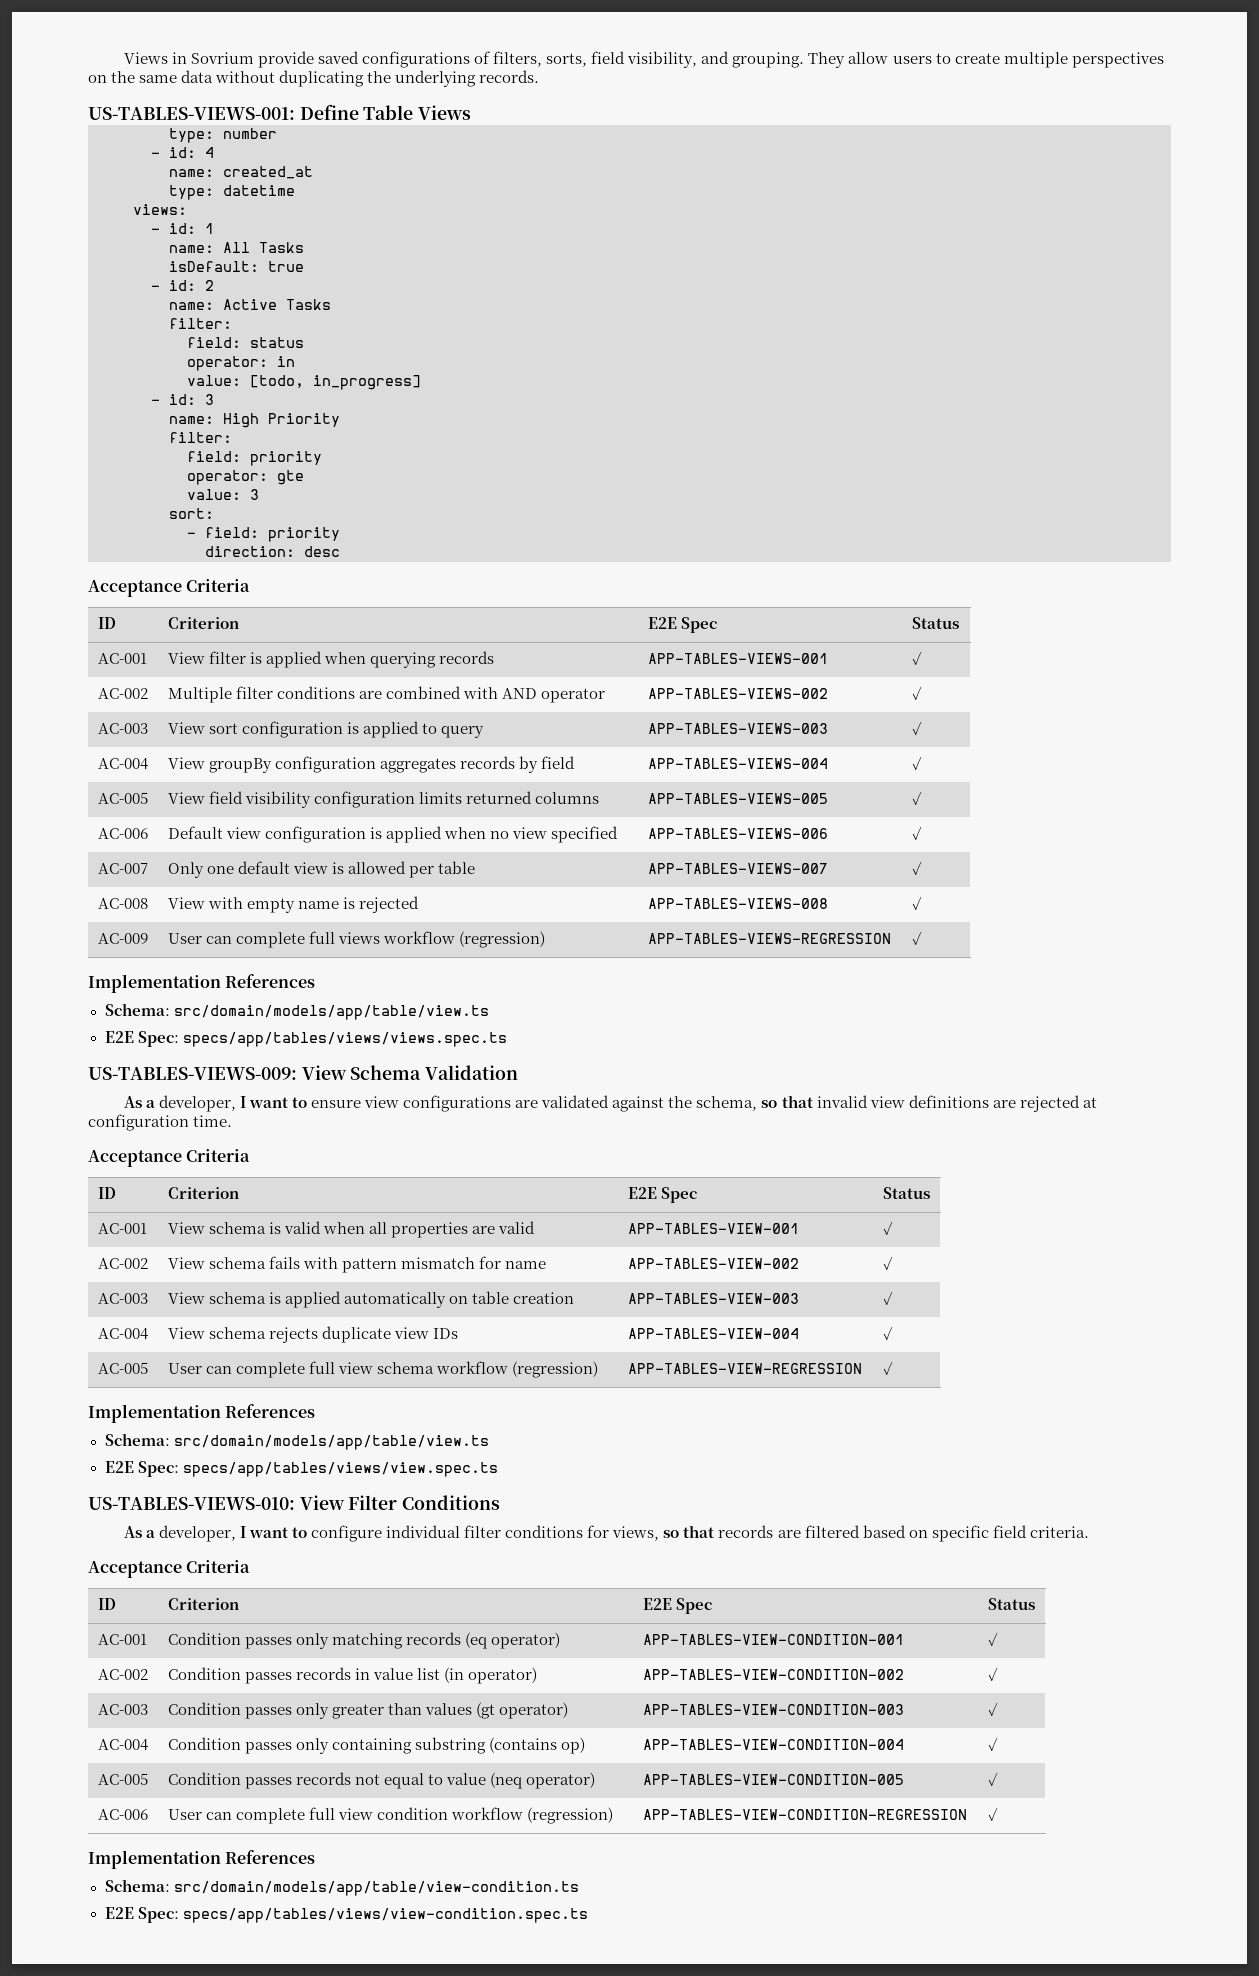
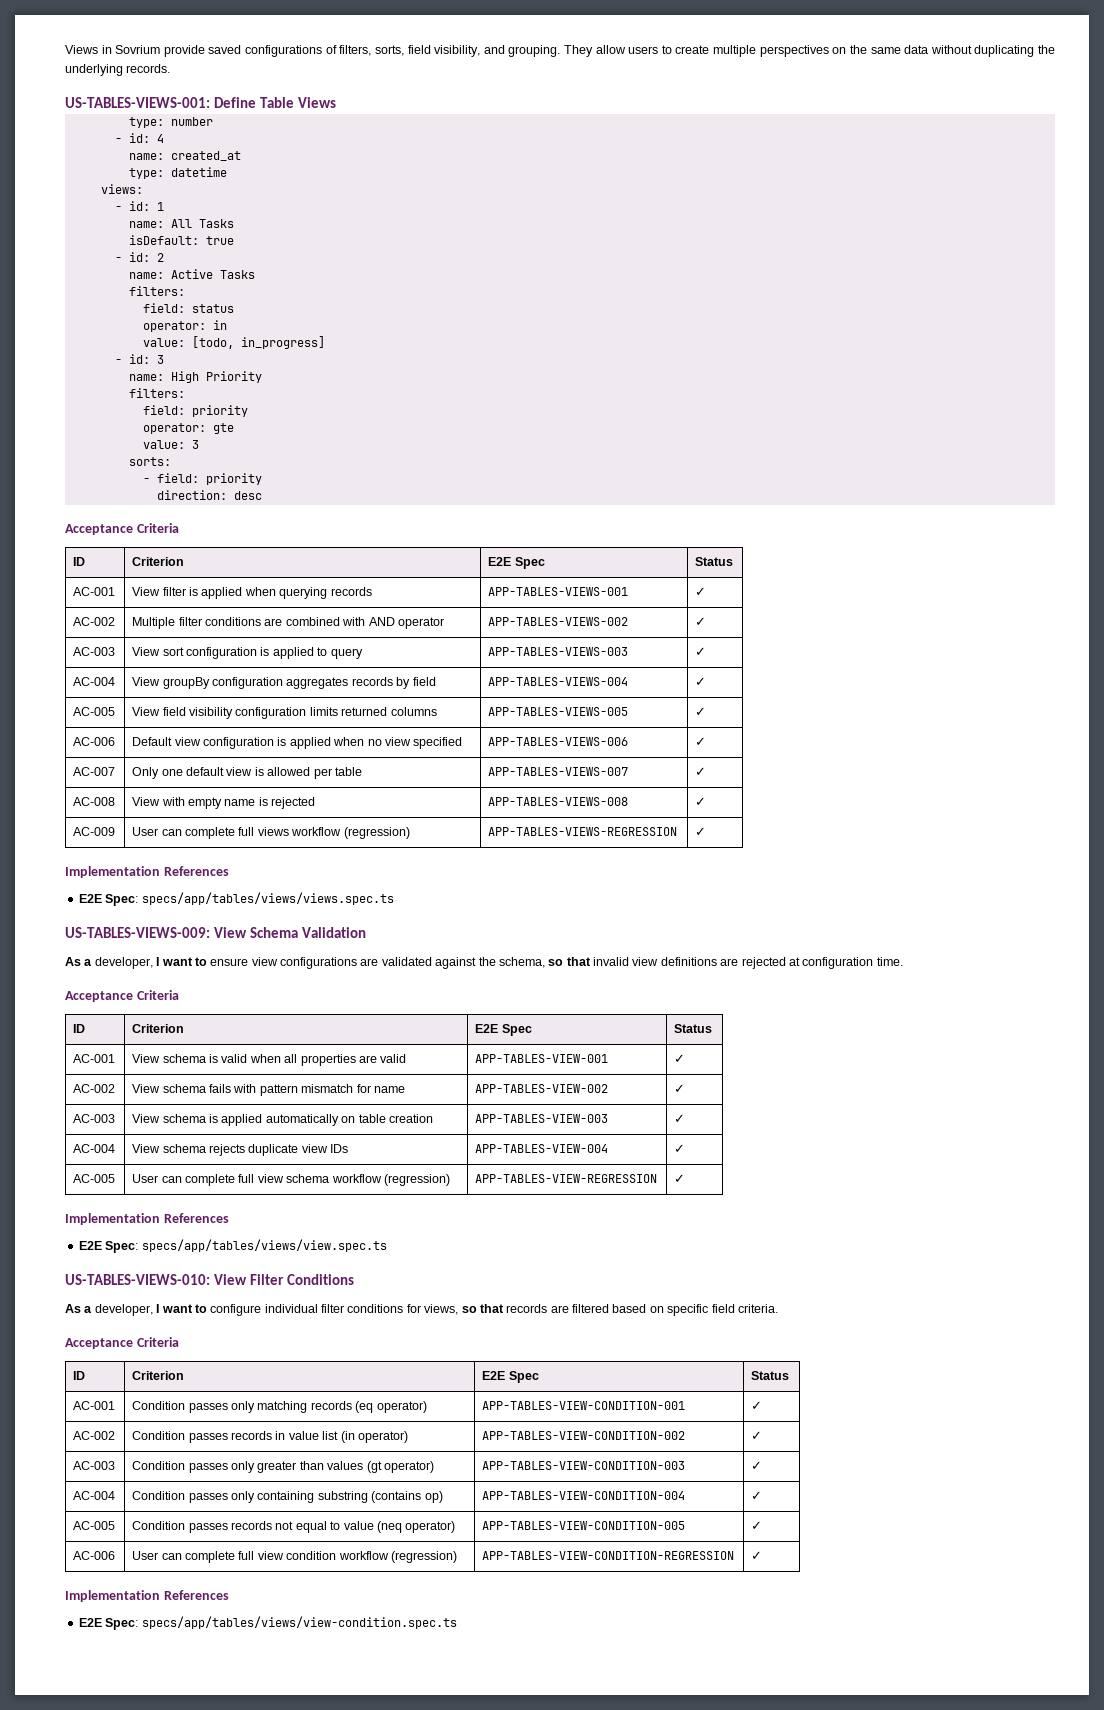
  name: Active Tasks
- filter:
+ filters:
  name: High Priority
- filter:
+ filters:
- sort:
+ sorts:
  AC-009 | User can complete full views workflow (regression) | APP-TABLES-VIEWS-REGRESSION | ✓
  Implementation References
- Schema: src/domain/models/app/table/view.ts
  AC-005 | User can complete full view schema workflow (regression) | APP-TABLES-VIEW-REGRESSION | ✓
  Implementation References
- Schema: src/domain/models/app/table/view.ts
- Schema: src/domain/models/app/table/view-condition.ts

